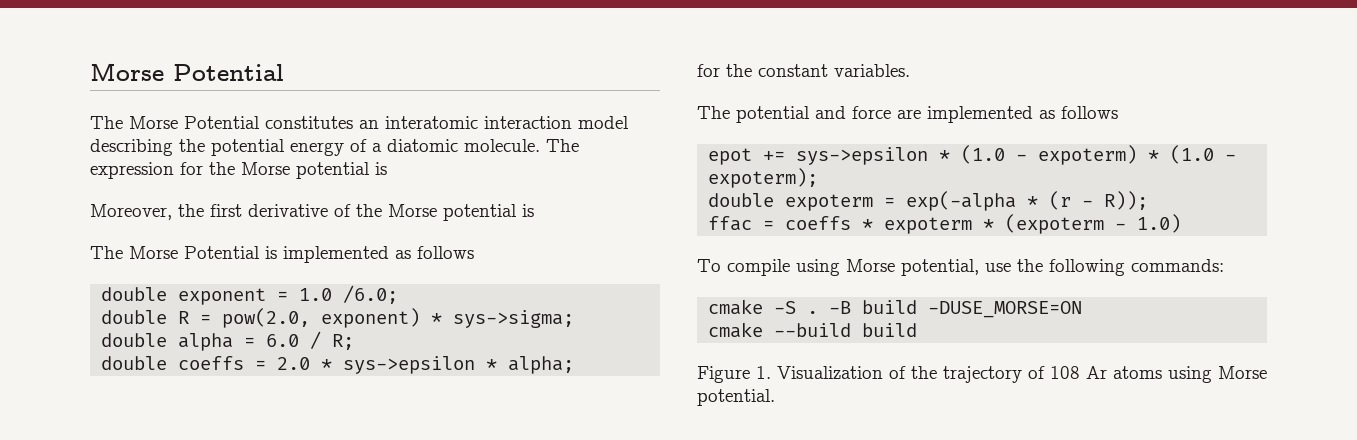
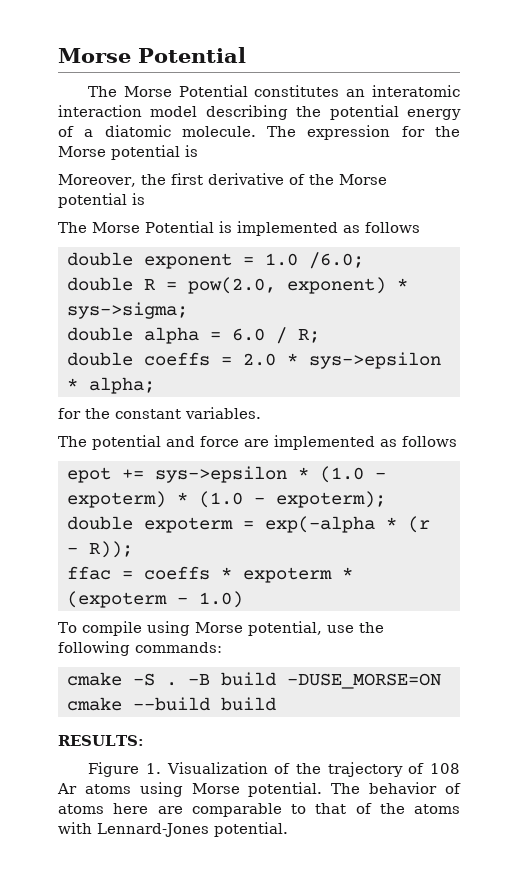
+ RESULTS:
+ The behavior of atoms here are comparable to that of the atoms with Lennard-Jones potential.

